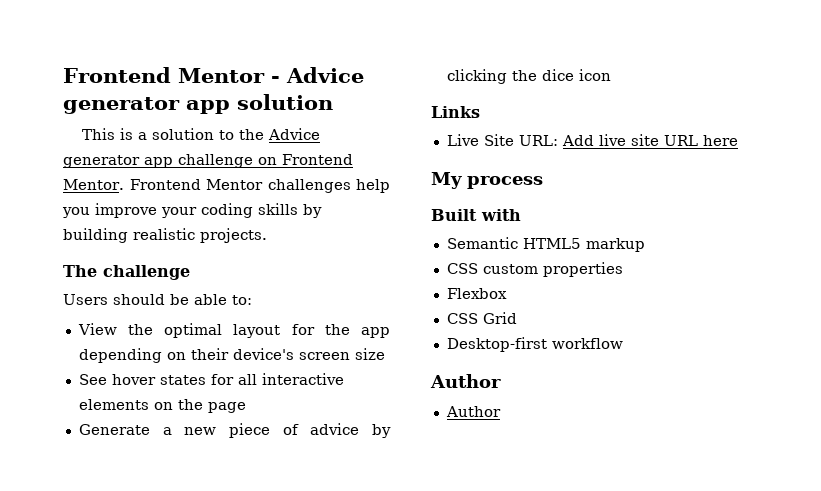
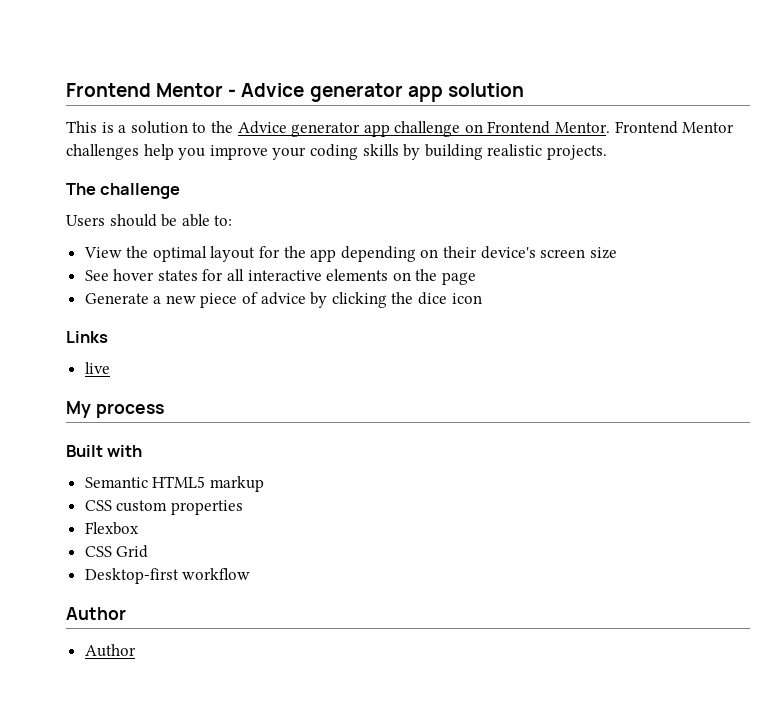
- Live Site URL: Add live site URL here
+ live

